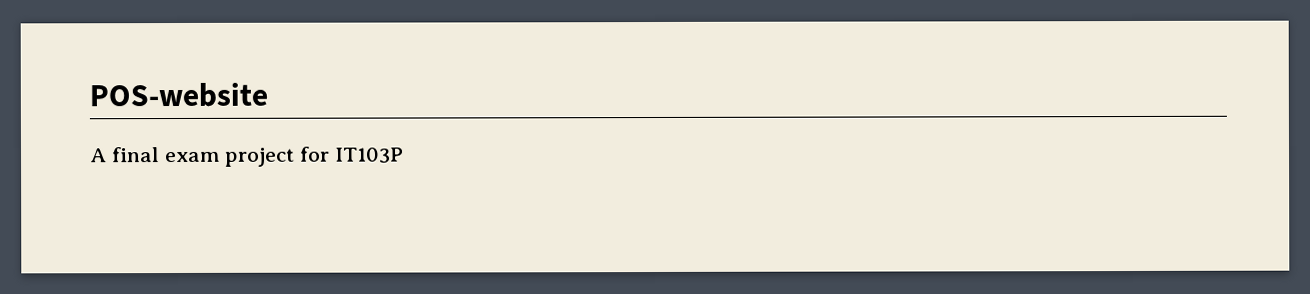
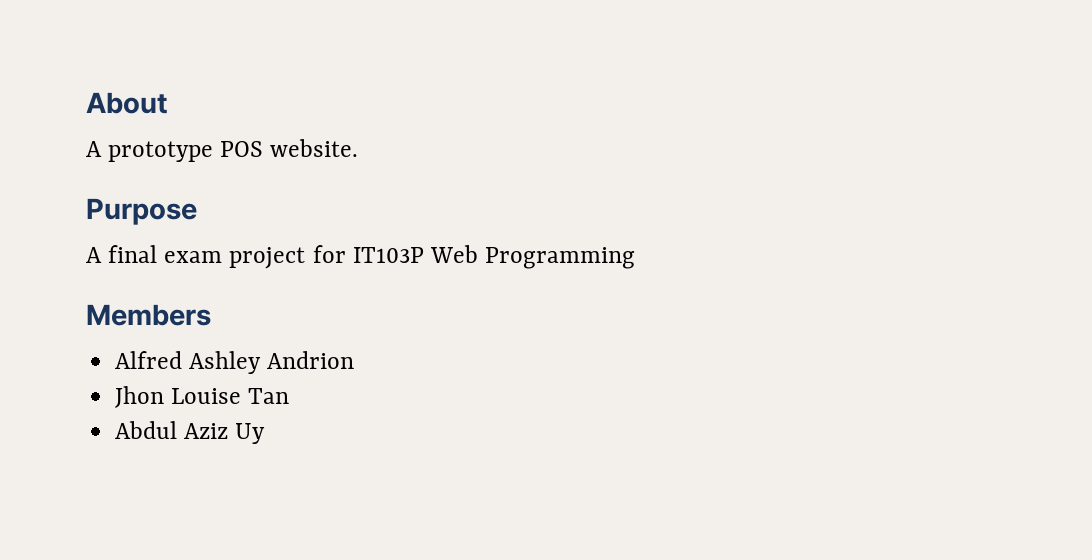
- POS-website
+ About
+ A prototype POS website.
+ Purpose
- A final exam project for IT103P
+ A final exam project for IT103P Web Programming
+ Members
+ Alfred Ashley Andrion
+ Jhon Louise Tan
+ Abdul Aziz Uy

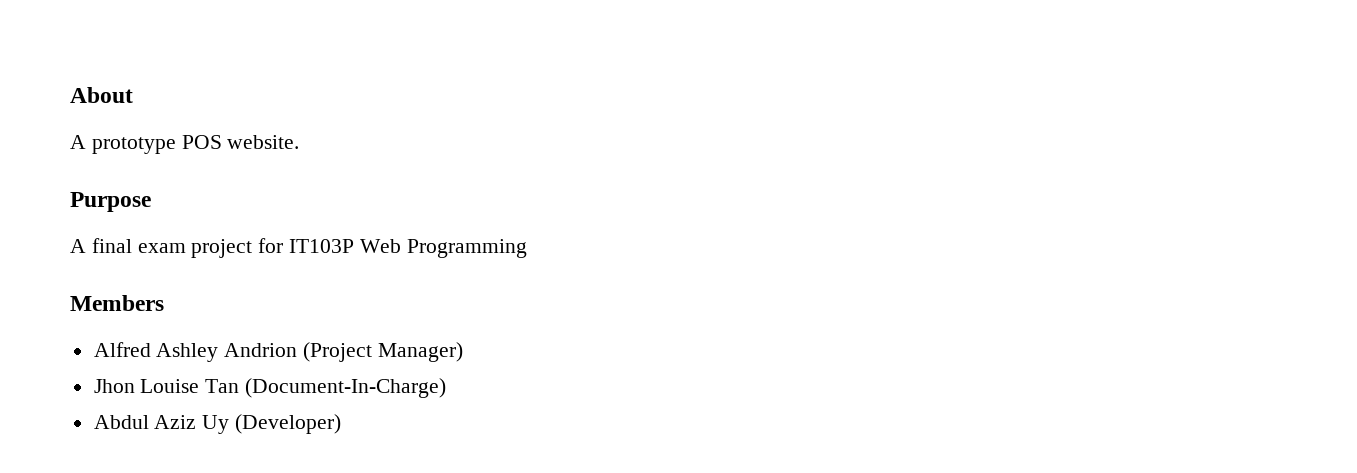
- Alfred Ashley Andrion
+ Alfred Ashley Andrion (Project Manager)
- Jhon Louise Tan
+ Jhon Louise Tan (Document-In-Charge)
- Abdul Aziz Uy
+ Abdul Aziz Uy (Developer)

